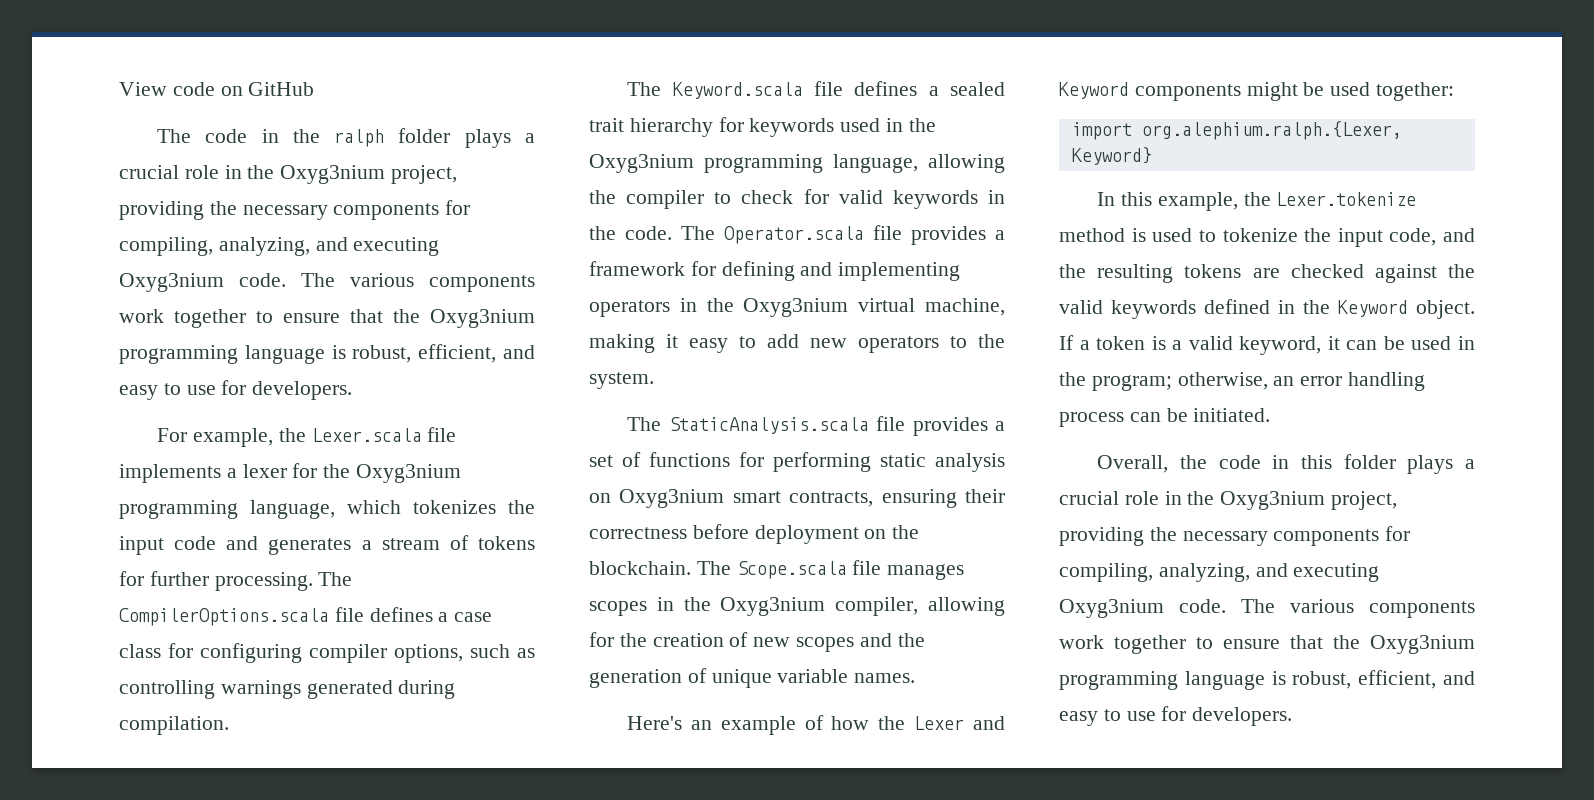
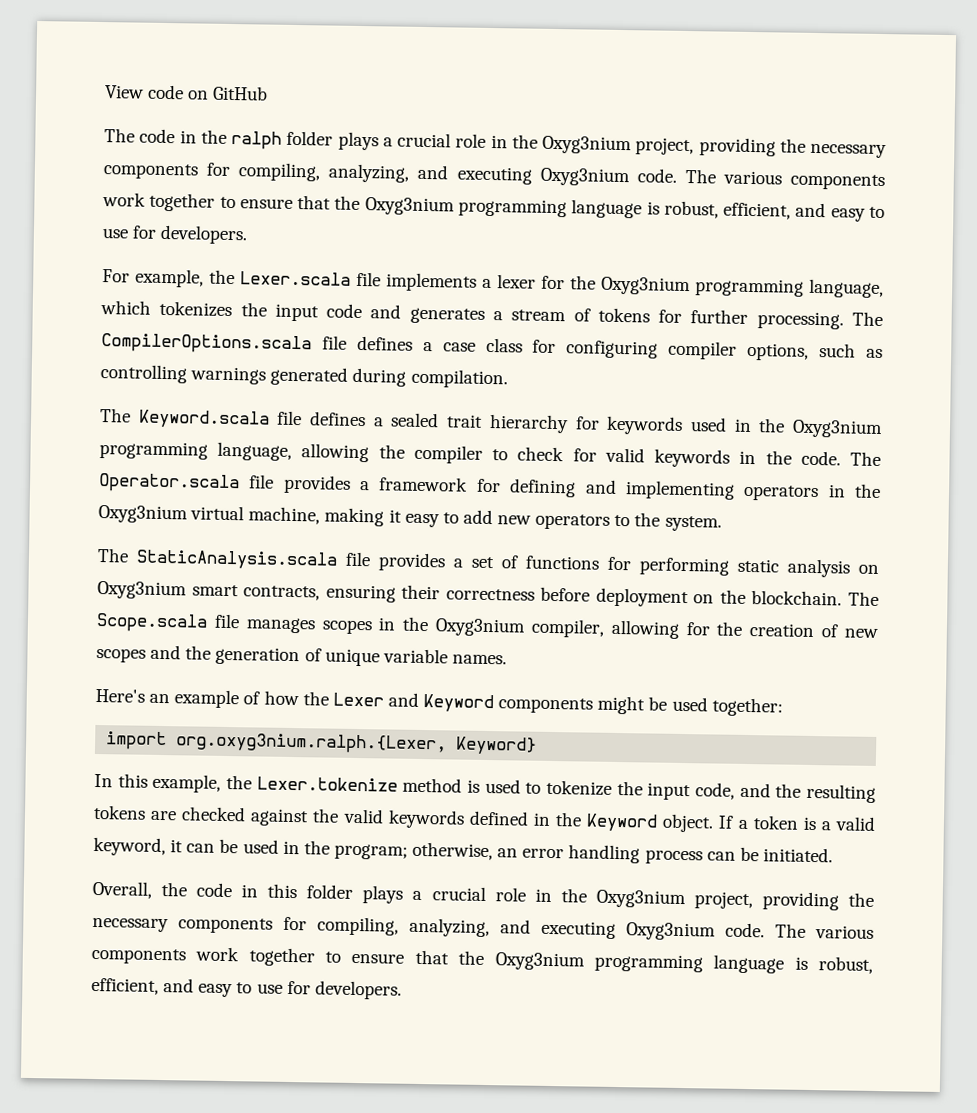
- import org.alephium.ralph.{Lexer, Keyword}
+ import org.oxyg3nium.ralph.{Lexer, Keyword}

